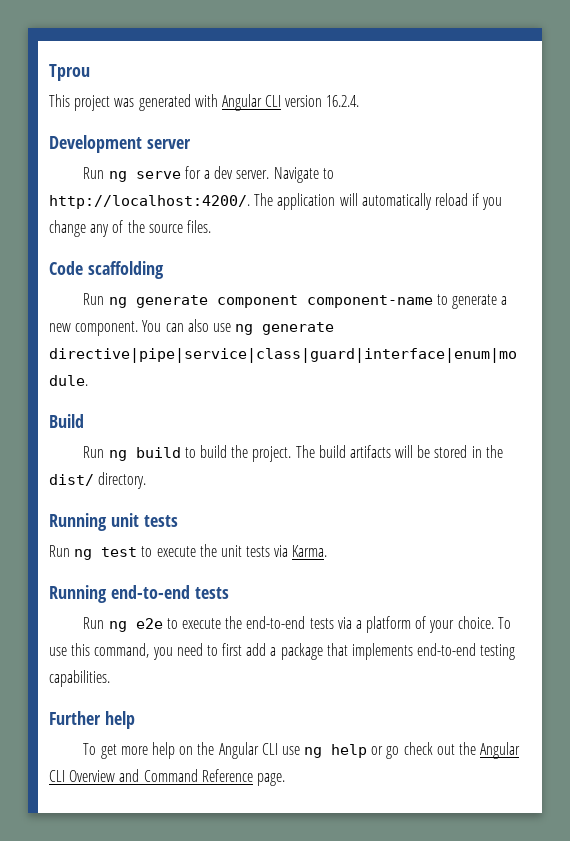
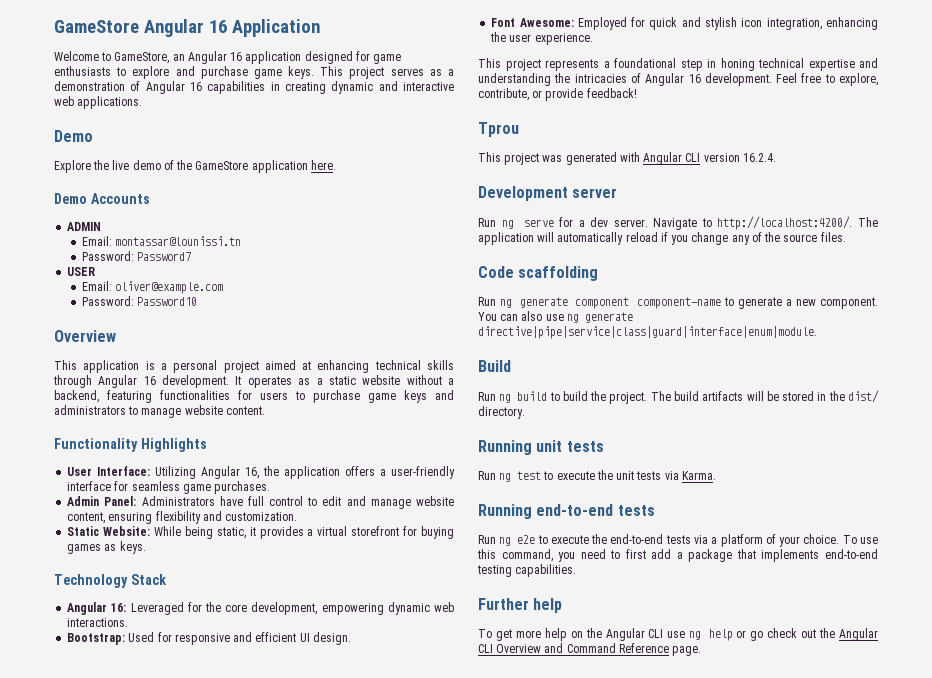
+ GameStore Angular 16 Application
+ Welcome to GameStore, an Angular 16 application designed for game enthusiasts to explore and purchase game keys. This project serves as a demonstration of Angular 16 capabilities in creating dynamic and interactive web applications.
+ Demo
+ Explore the live demo of the GameStore application here.
+ Demo Accounts
+ ADMIN
+ Email: montassar@lounissi.tn
+ Password: Password7
+ USER
+ Email: oliver@example.com
+ Password: Password10
+ Overview
+ This application is a personal project aimed at enhancing technical skills through Angular 16 development. It operates as a static website without a backend, featuring functionalities for users to purchase game keys and administrators to manage website content.
+ Functionality Highlights
+ User Interface: Utilizing Angular 16, the application offers a user-friendly interface for seamless game purchases.
+ Admin Panel: Administrators have full control to edit and manage website content, ensuring flexibility and customization.
+ Static Website: While being static, it provides a virtual storefront for buying games as keys.
+ Technology Stack
+ Angular 16: Leveraged for the core development, empowering dynamic web interactions.
+ Bootstrap: Used for responsive and efficient UI design.
+ Font Awesome: Employed for quick and stylish icon integration, enhancing the user experience.
+ This project represents a foundational step in honing technical expertise and understanding the intricacies of Angular 16 development. Feel free to explore, contribute, or provide feedback!

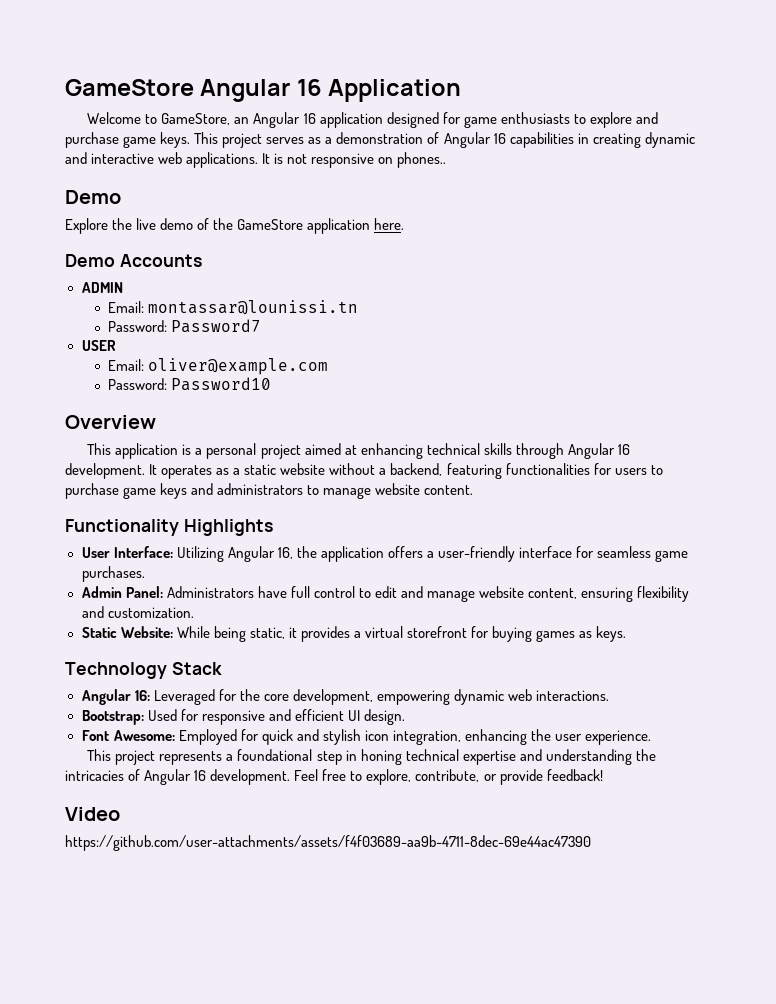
+ It is not responsive on phones..
- Tprou
- This project was generated with Angular CLI version 16.2.4.
- Development server
- Run ng serve for a dev server. Navigate to http://localhost:4200/. The application will automatically reload if you change any of the source files.
- Code scaffolding
- Run ng generate component component-name to generate a new component. You can also use ng generate directive|pipe|service|class|guard|interface|enum|module.
- Build
- Run ng build to build the project. The build artifacts will be stored in the dist/ directory.
- Running unit tests
- Run ng test to execute the unit tests via Karma.
- Running end-to-end tests
- Run ng e2e to execute the end-to-end tests via a platform of your choice. To use this command, you need to first add a package that implements end-to-end testing capabilities.
- Further help
- To get more help on the Angular CLI use ng help or go check out the Angular CLI Overview and Command Reference page.
+ Video
+ https://github.com/user-attachments/assets/f4f03689-aa9b-4711-8dec-69e44ac47390

